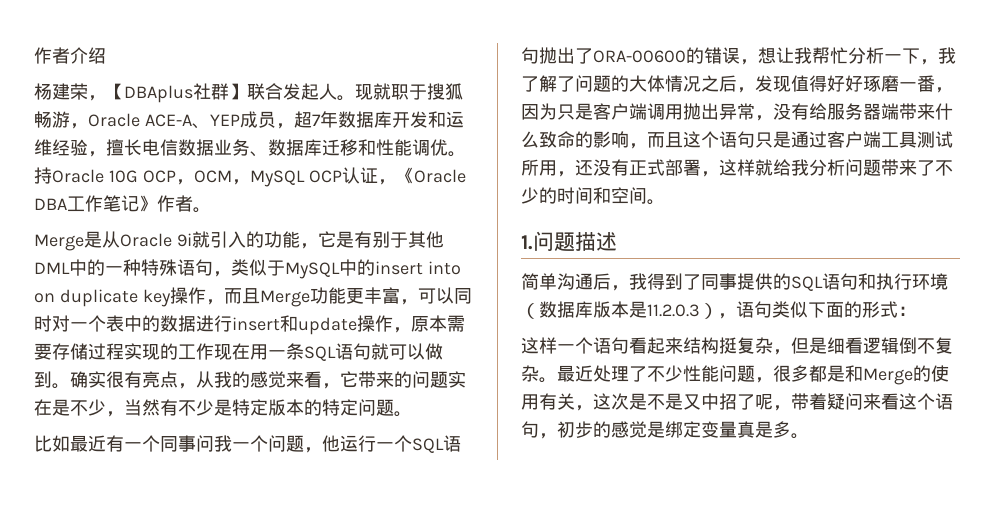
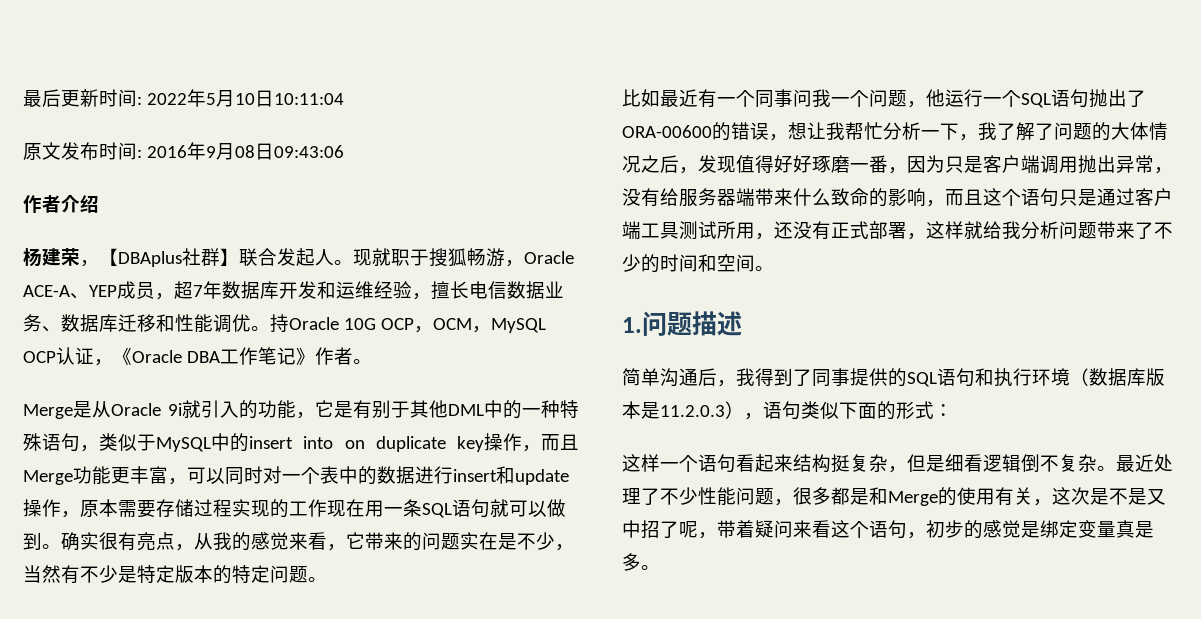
+ 最后更新时间: 2022年5月10日10:11:04
+ 原文发布时间: 2016年9月08日09:43:06

